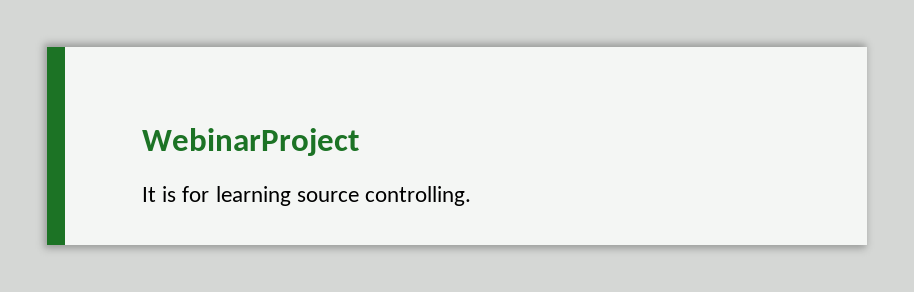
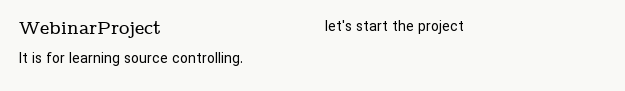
+ let's start the project

